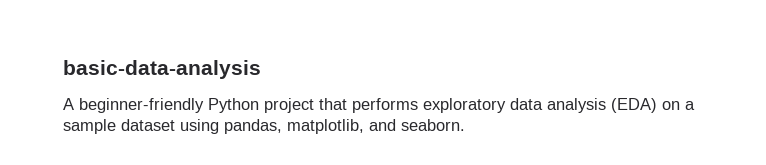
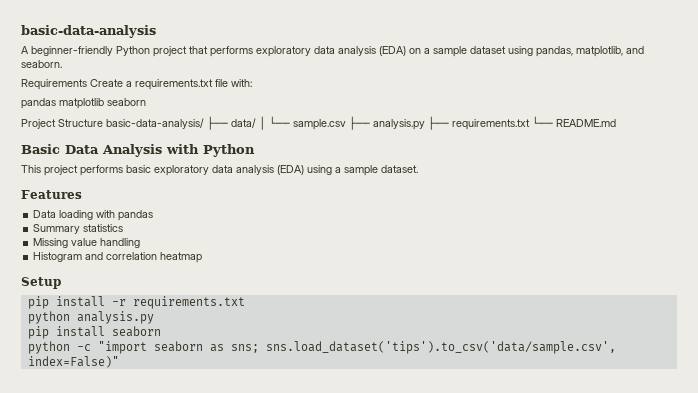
+ Requirements Create a requirements.txt file with:
+ pandas matplotlib seaborn
+ Project Structure basic-data-analysis/ ├── data/ │ └── sample.csv ├── analysis.py ├── requirements.txt └── README.md
+ Basic Data Analysis with Python
+ This project performs basic exploratory data analysis (EDA) using a sample dataset.
+ Features
+ Data loading with pandas
+ Summary statistics
+ Missing value handling
+ Histogram and correlation heatmap
+ Setup
+ pip install -r requirements.txt
+ python analysis.py
+ pip install seaborn
+ python -c "import seaborn as sns; sns.load_dataset('tips').to_csv('data/sample.csv', index=False)"

